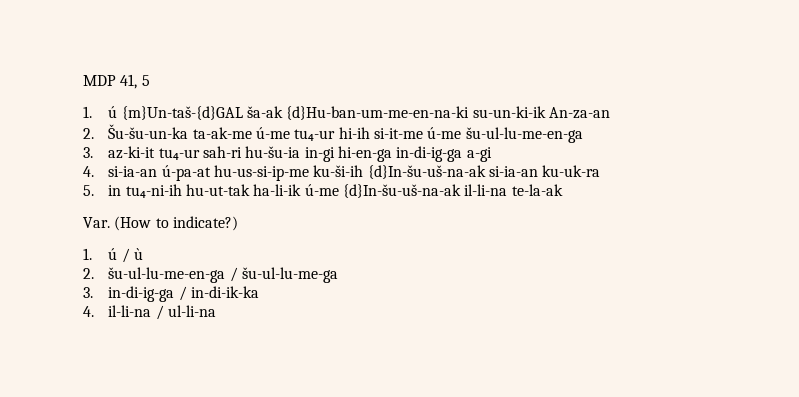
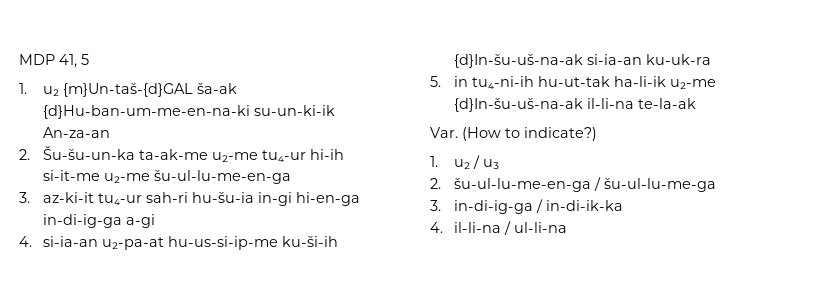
- 1. ú {m}Un-taš-{d}GAL ša-ak {d}Hu-ban-um-me-en-na-ki su-un-ki-ik An-za-an
+ 1. u₂ {m}Un-taš-{d}GAL ša-ak {d}Hu-ban-um-me-en-na-ki su-un-ki-ik An-za-an
- 2. Šu-šu-un-ka ta-ak-me ú-me tu₄-ur hi-ih si-it-me ú-me šu-ul-lu-me-en-ga
+ 2. Šu-šu-un-ka ta-ak-me u₂-me tu₄-ur hi-ih si-it-me u₂-me šu-ul-lu-me-en-ga
- 4. si-ia-an ú-pa-at hu-us-si-ip-me ku-ši-ih {d}In-šu-uš-na-ak si-ia-an ku-uk-ra
+ 4. si-ia-an u₂-pa-at hu-us-si-ip-me ku-ši-ih {d}In-šu-uš-na-ak si-ia-an ku-uk-ra
- 5. in tu₄-ni-ih hu-ut-tak ha-li-ik ú-me {d}In-šu-uš-na-ak il-li-na te-la-ak
+ 5. in tu₄-ni-ih hu-ut-tak ha-li-ik u₂-me {d}In-šu-uš-na-ak il-li-na te-la-ak
- 1. ú / ù
+ 1. u₂ / u₃

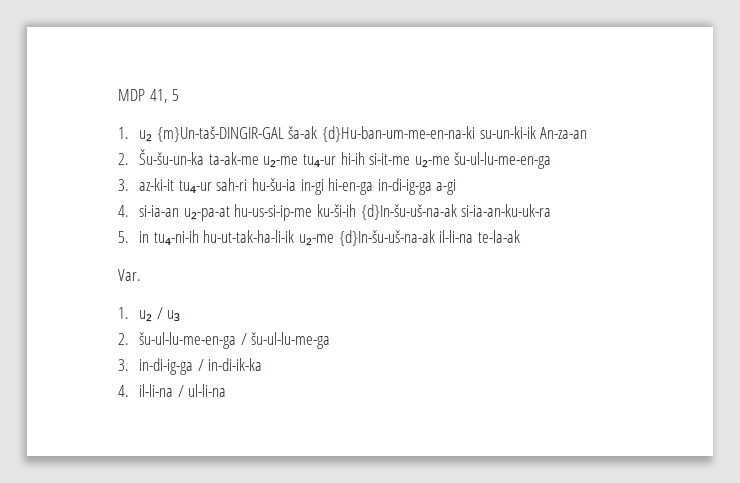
- 1. u₂ {m}Un-taš-{d}GAL ša-ak {d}Hu-ban-um-me-en-na-ki su-un-ki-ik An-za-an
+ 1. u₂ {m}Un-taš-DINGIR-GAL ša-ak {d}Hu-ban-um-me-en-na-ki su-un-ki-ik An-za-an
- 4. si-ia-an u₂-pa-at hu-us-si-ip-me ku-ši-ih {d}In-šu-uš-na-ak si-ia-an ku-uk-ra
+ 4. si-ia-an u₂-pa-at hu-us-si-ip-me ku-ši-ih {d}In-šu-uš-na-ak si-ia-an-ku-uk-ra
- 5. in tu₄-ni-ih hu-ut-tak ha-li-ik u₂-me {d}In-šu-uš-na-ak il-li-na te-la-ak
+ 5. in tu₄-ni-ih hu-ut-tak-ha-li-ik u₂-me {d}In-šu-uš-na-ak il-li-na te-la-ak
- Var. (How to indicate?)
+ Var.

